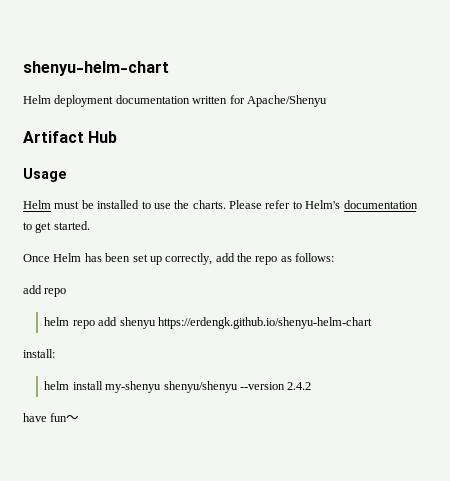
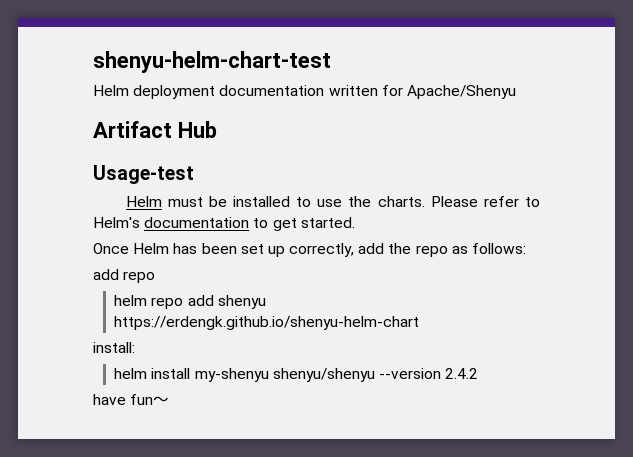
- shenyu-helm-chart
+ shenyu-helm-chart-test
- Usage
+ Usage-test

